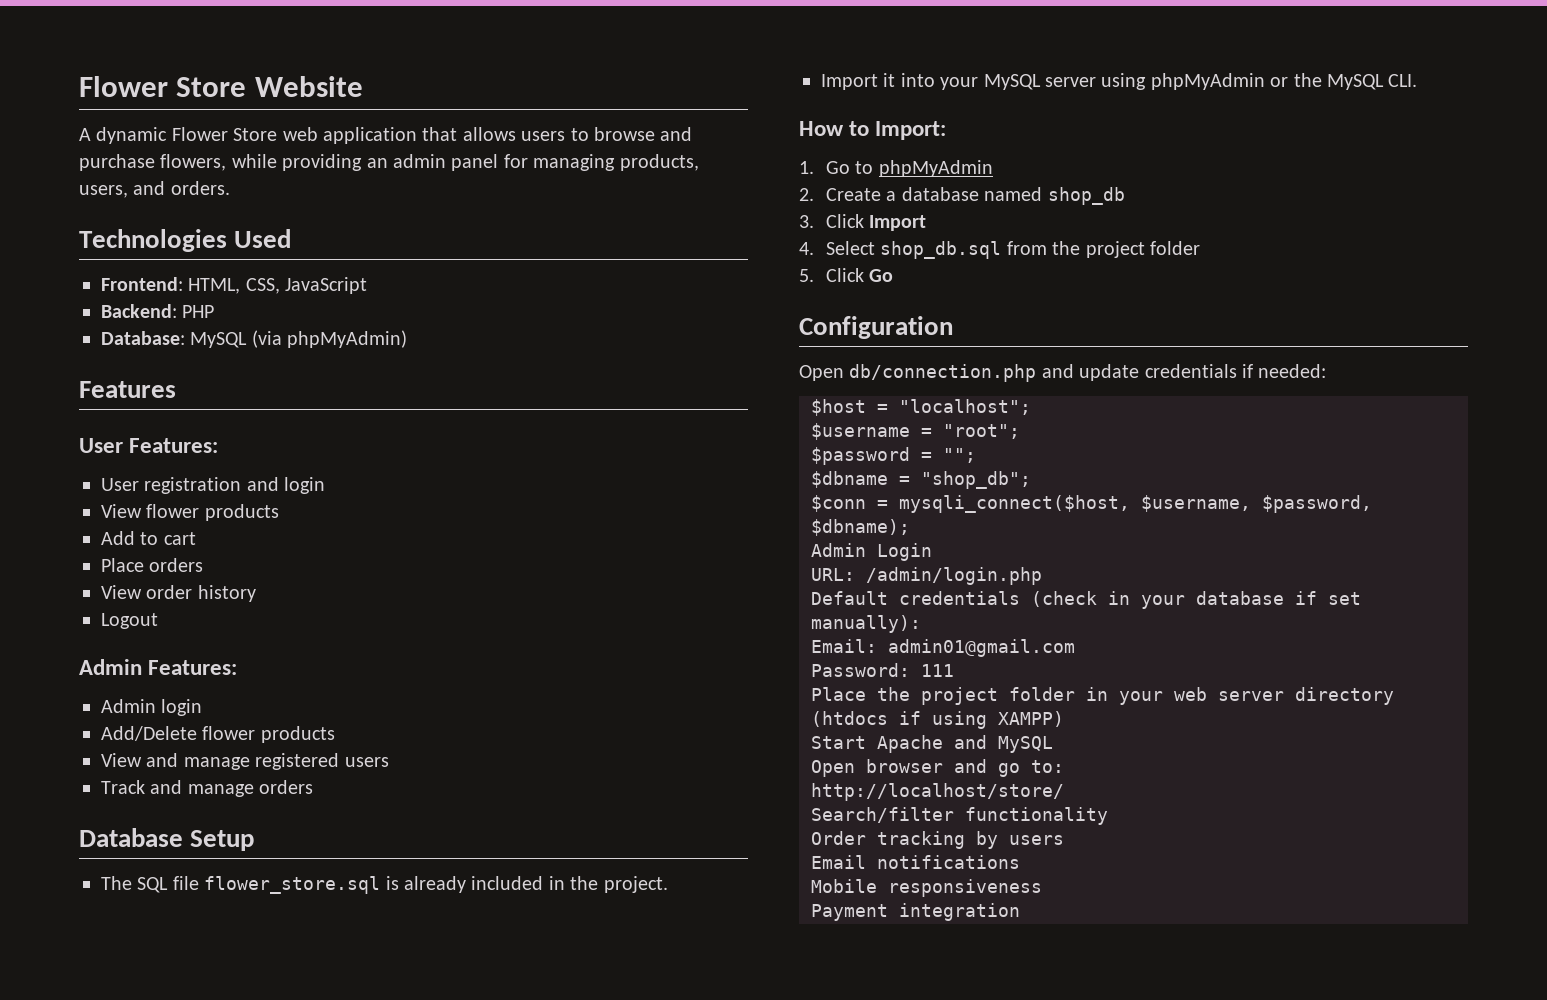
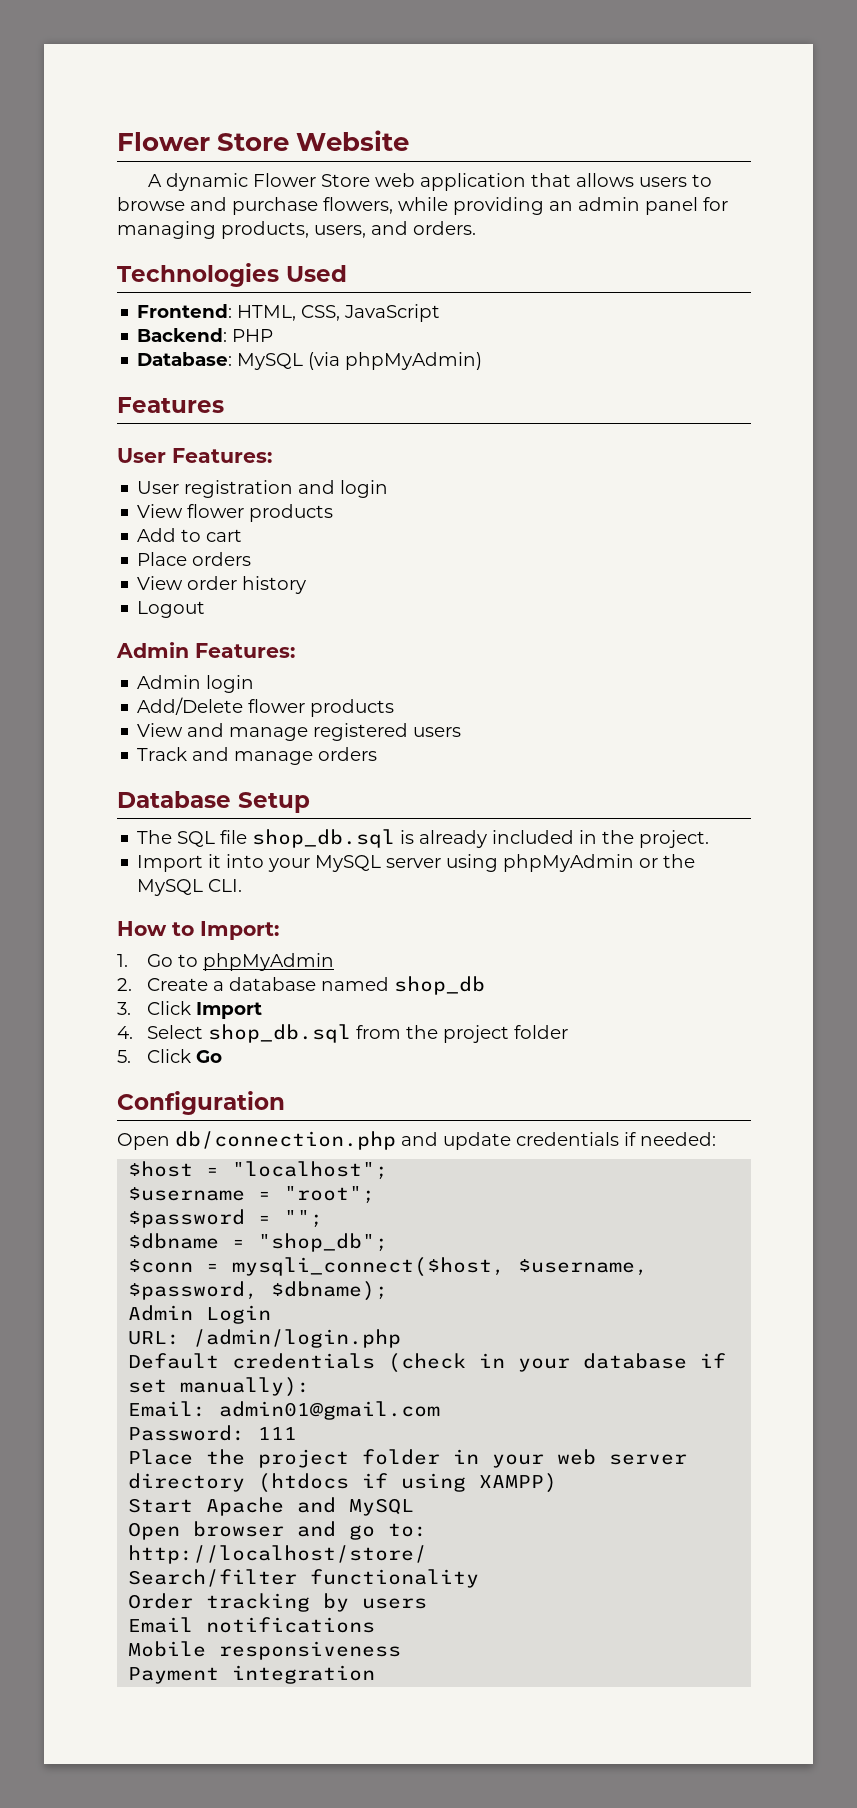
- The SQL file flower_store.sql is already included in the project.
+ The SQL file shop_db.sql is already included in the project.

